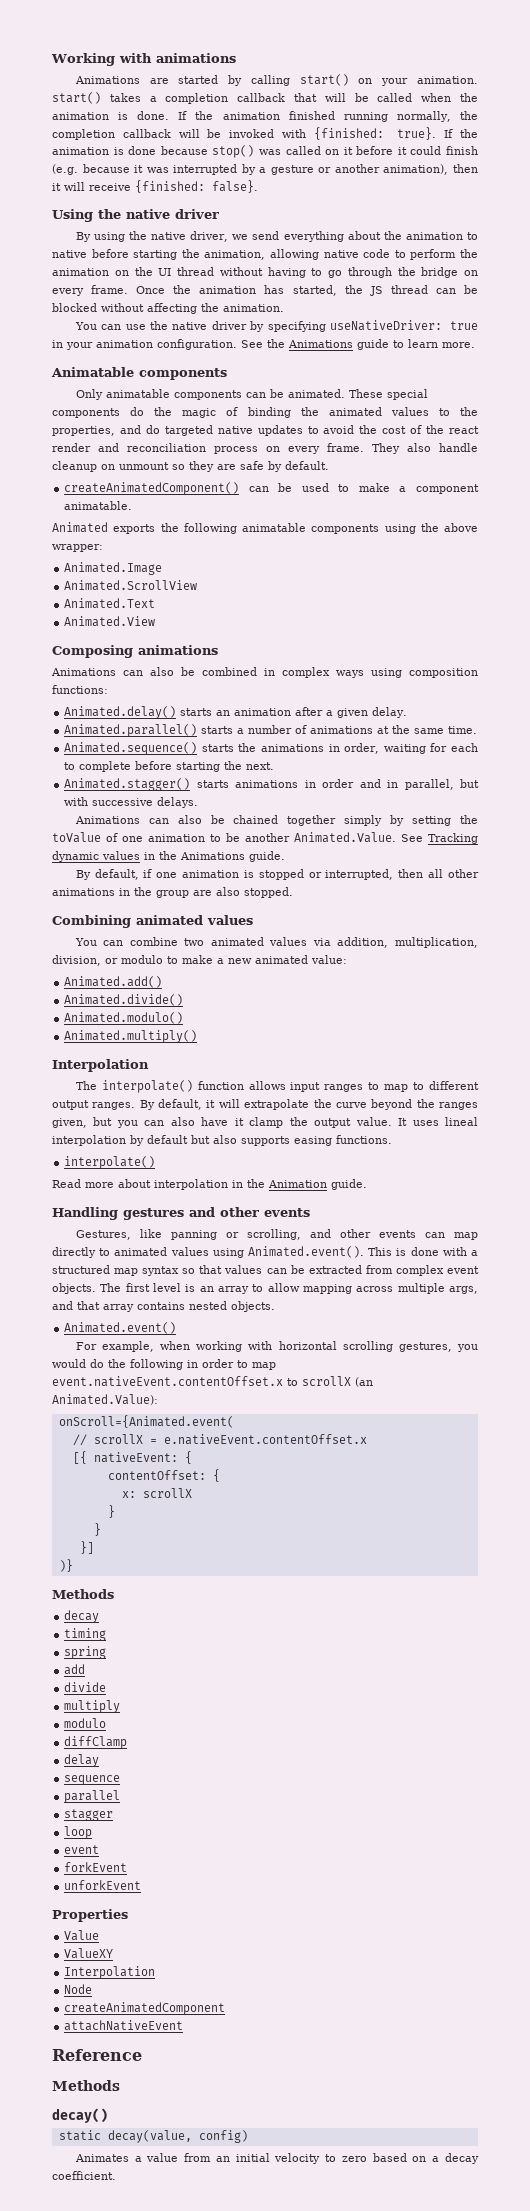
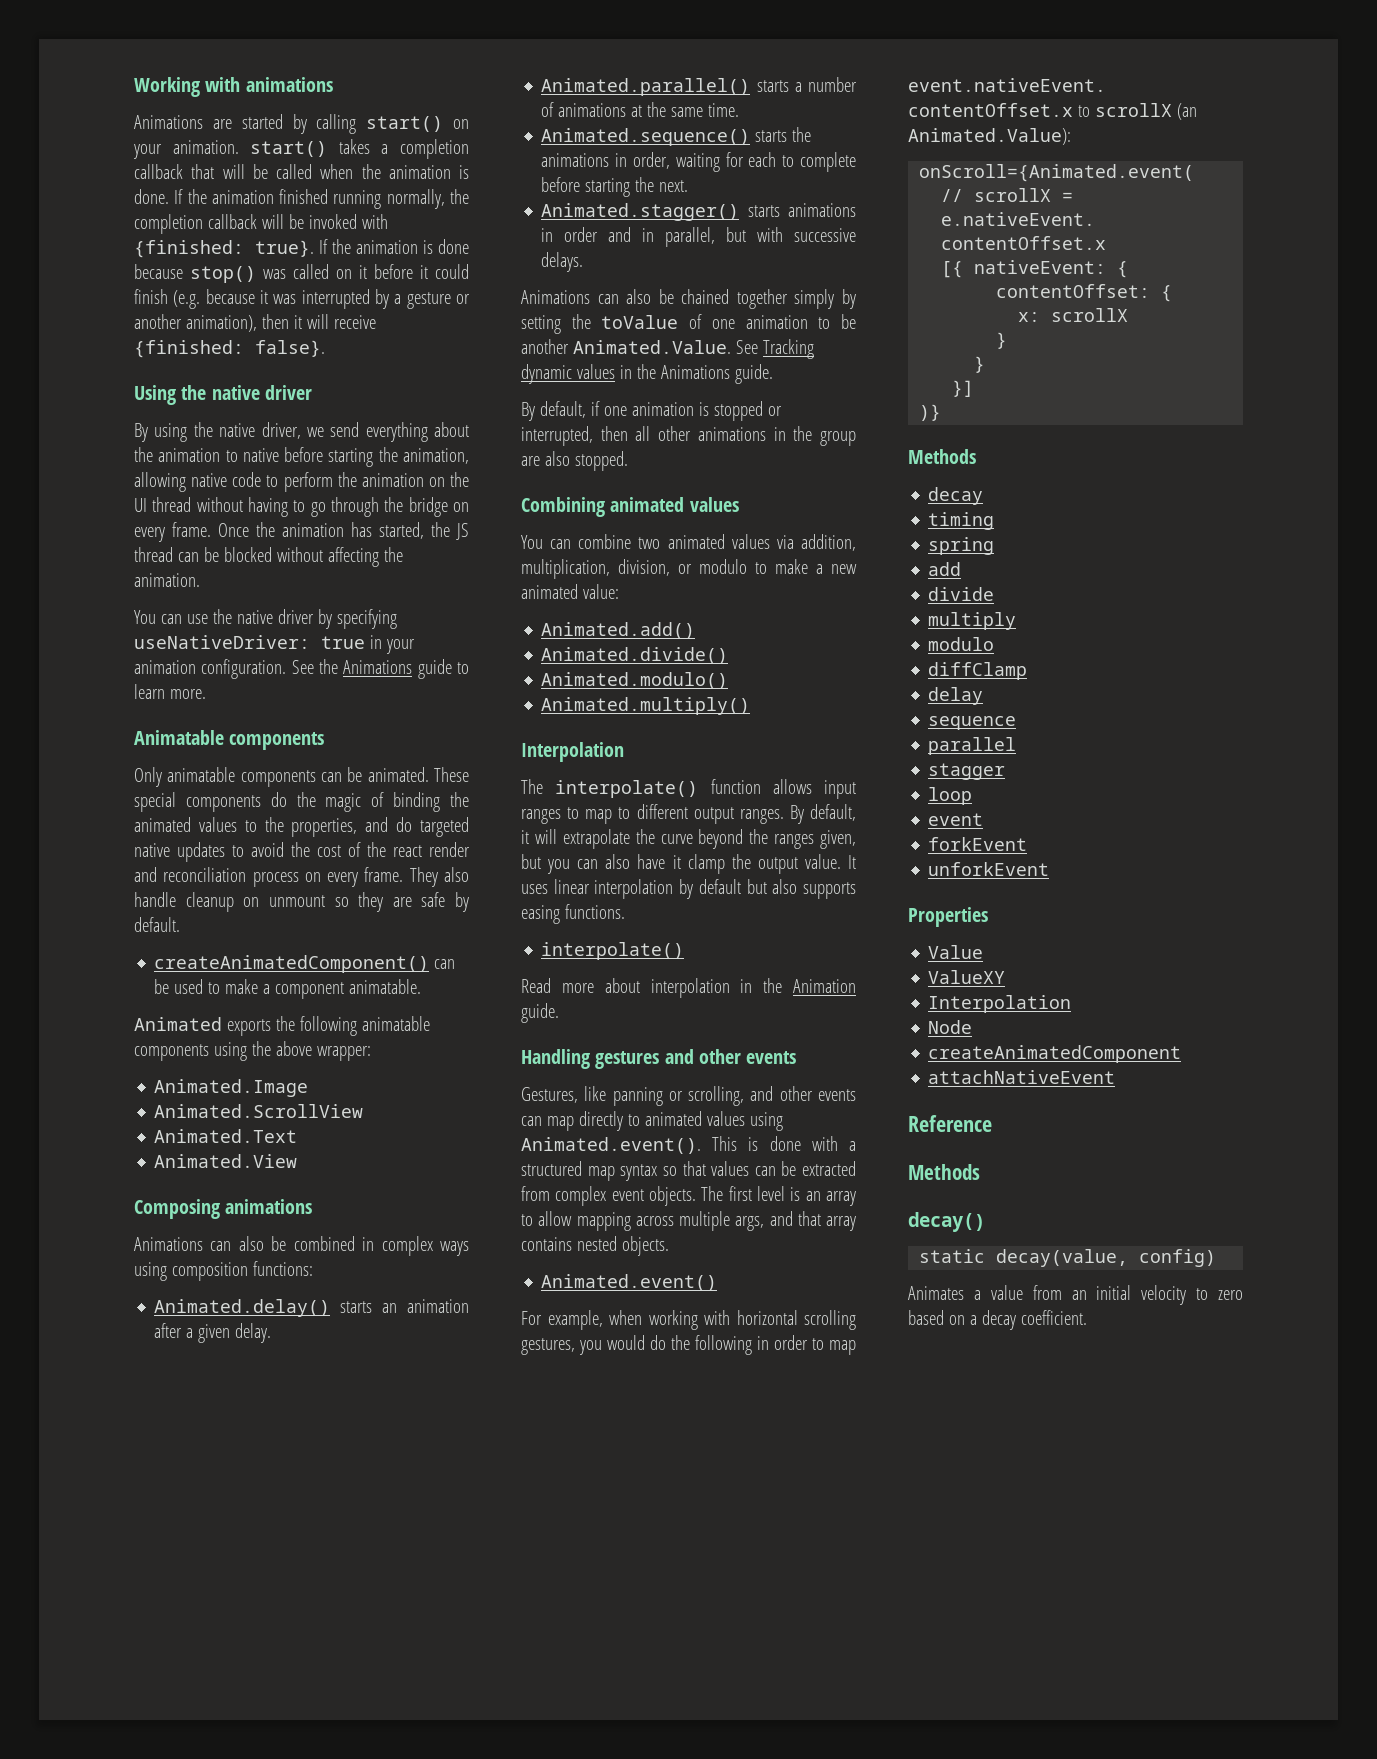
- It uses lineal interpolation by default but also supports easing functions.
+ It uses linear interpolation by default but also supports easing functions.

